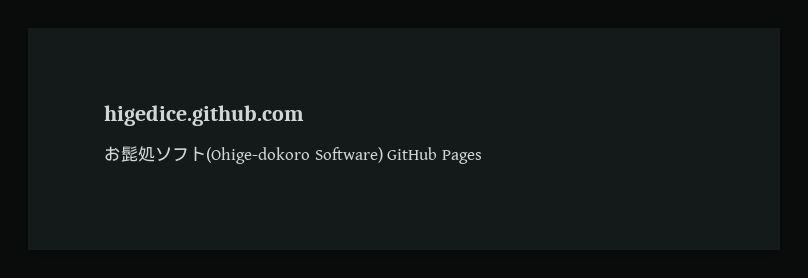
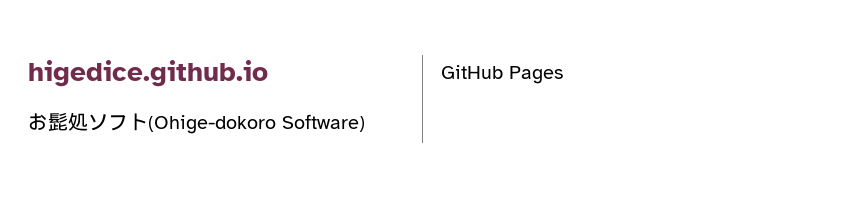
- higedice.github.com
+ higedice.github.io

